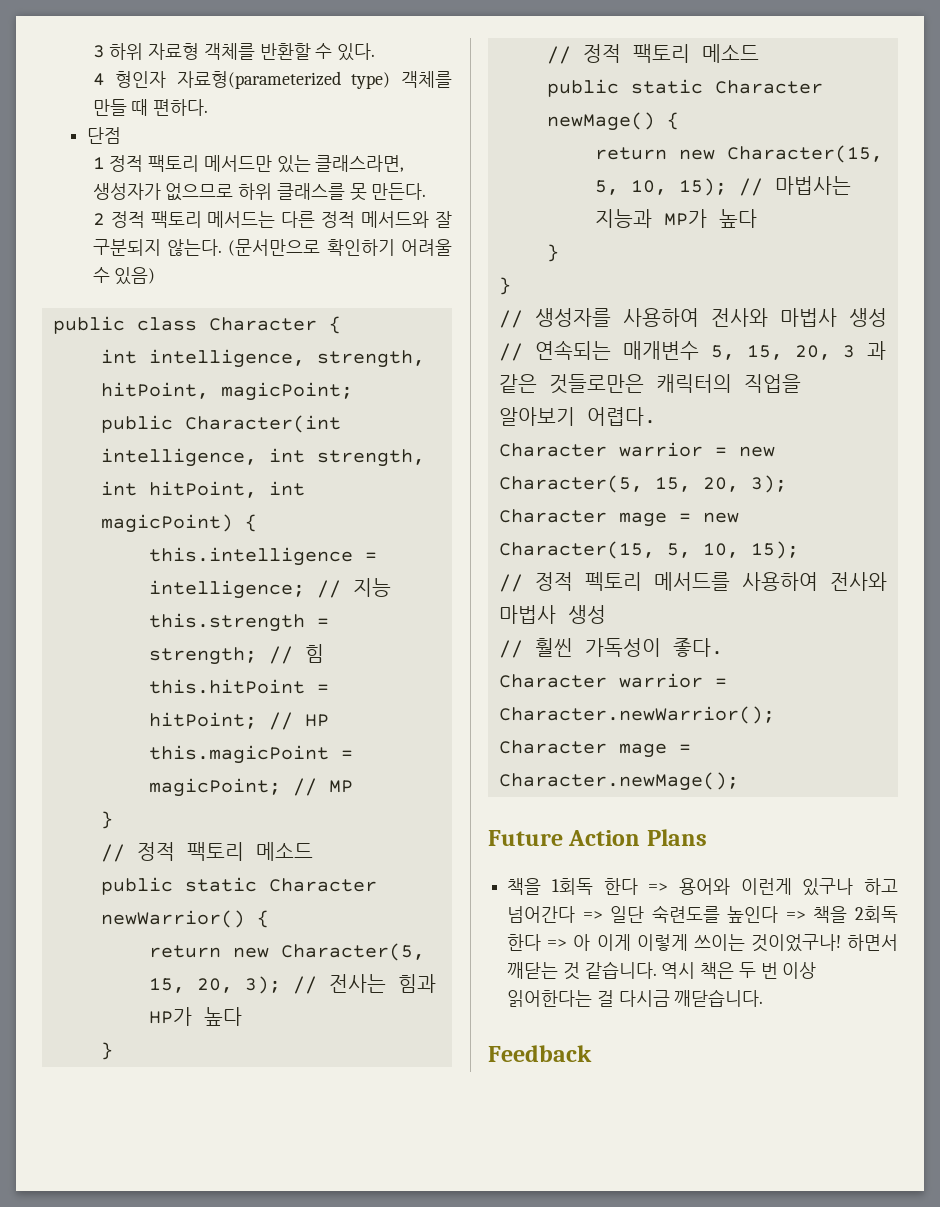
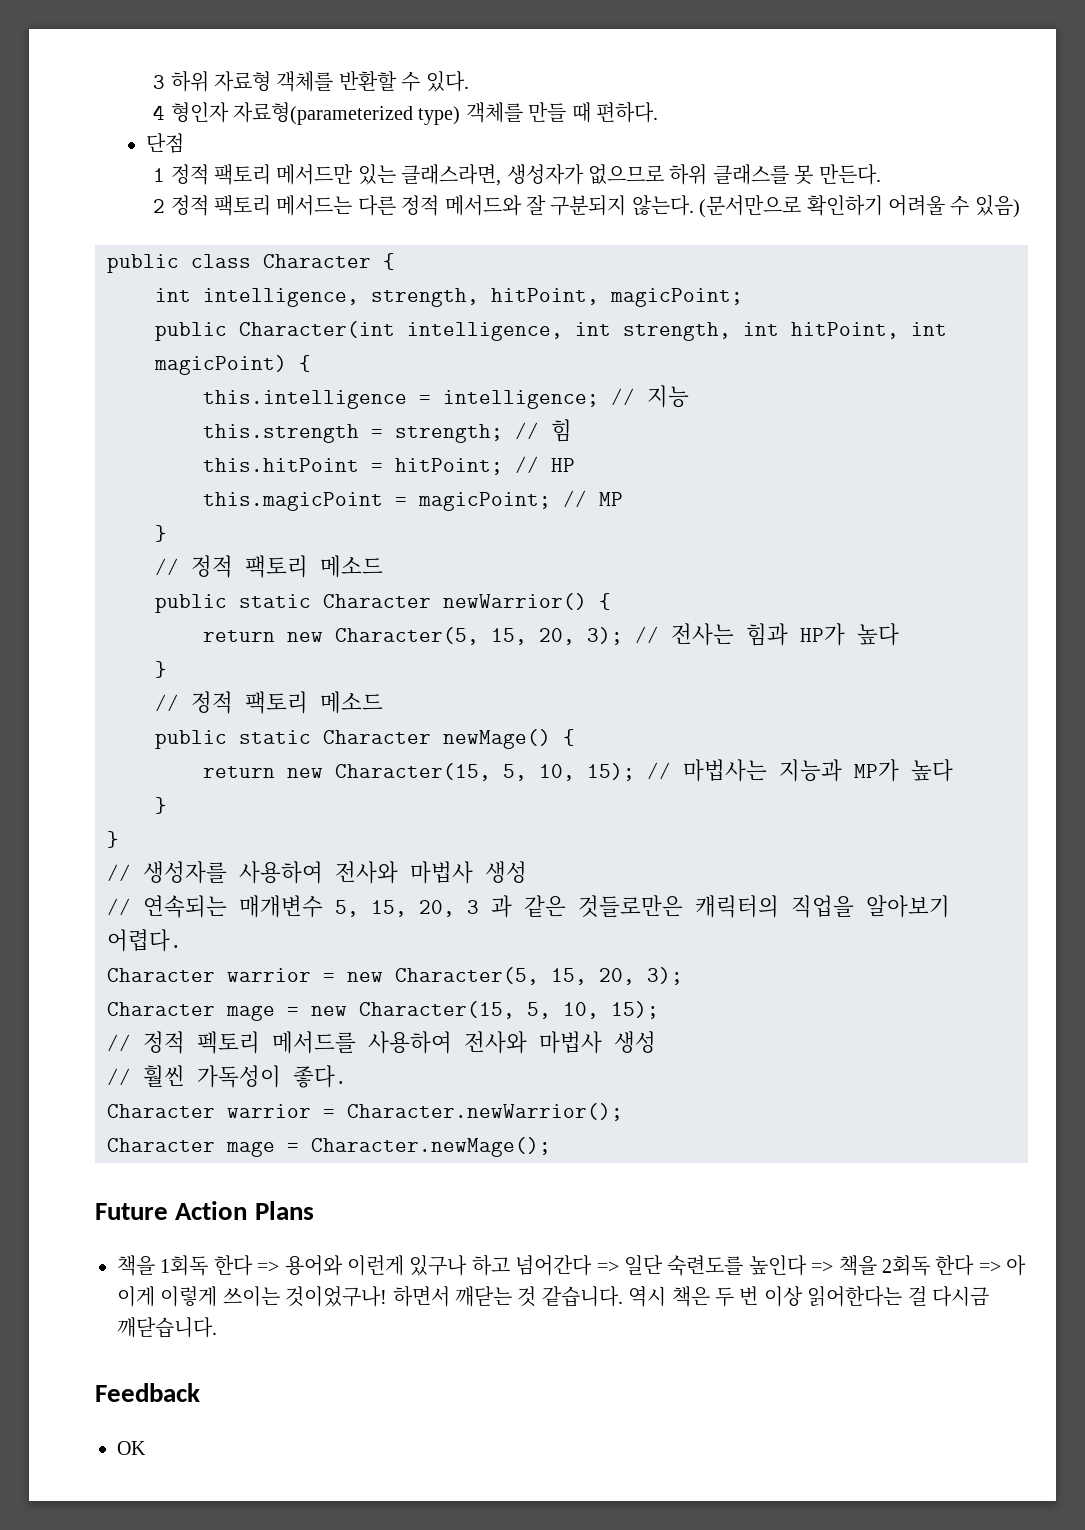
+ OK

